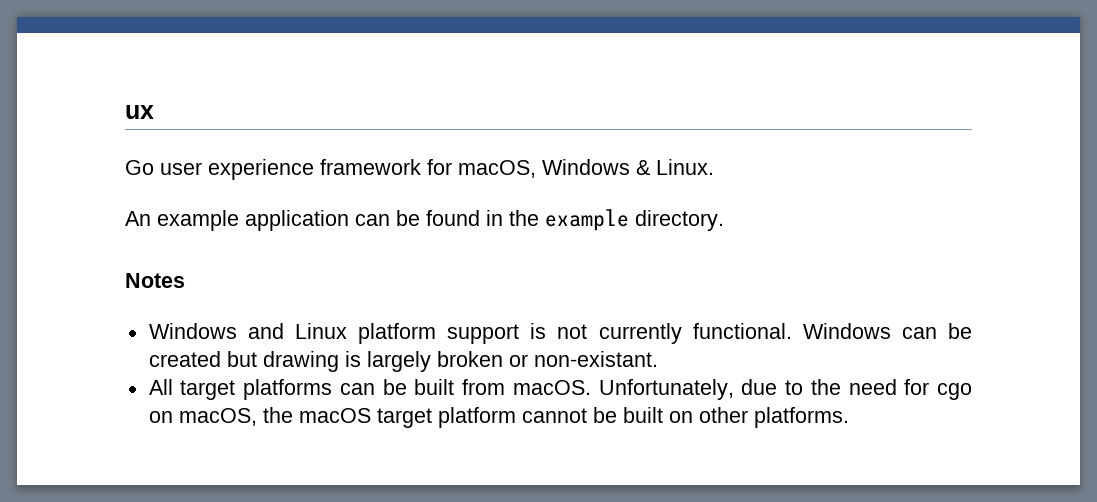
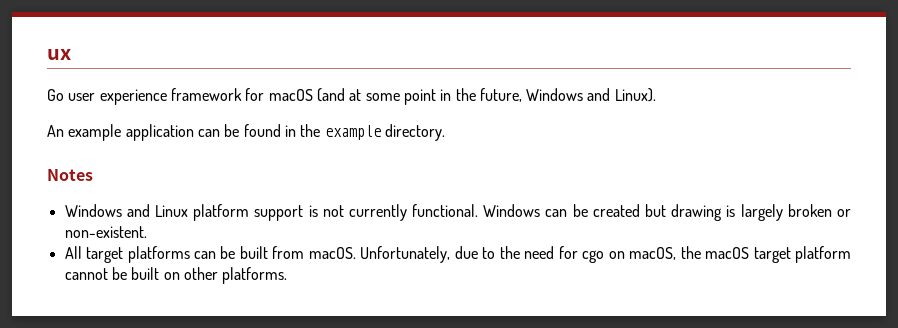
- Go user experience framework for macOS, Windows & Linux.
+ Go user experience framework for macOS (and at some point in the future, Windows and Linux).
- Windows can be created but drawing is largely broken or non-existant.
+ Windows can be created but drawing is largely broken or non-existent.

